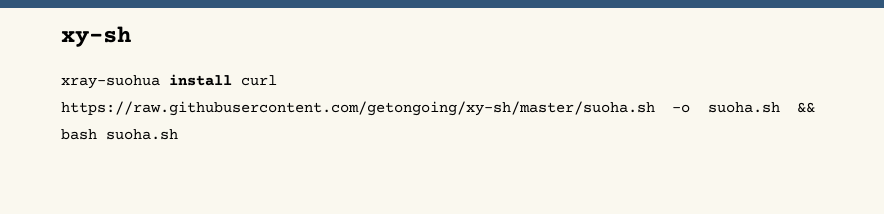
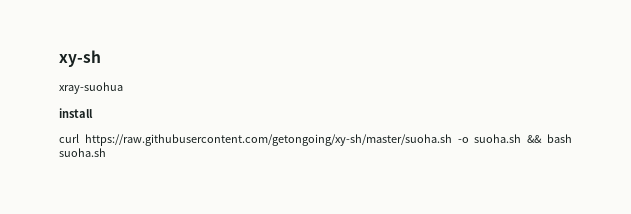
- xray-suohua install curl https://raw.githubusercontent.com/getongoing/xy-sh/master/suoha.sh -o suoha.sh && bash suoha.sh
+ xray-suohua
+ install
+ curl https://raw.githubusercontent.com/getongoing/xy-sh/master/suoha.sh -o suoha.sh && bash suoha.sh

